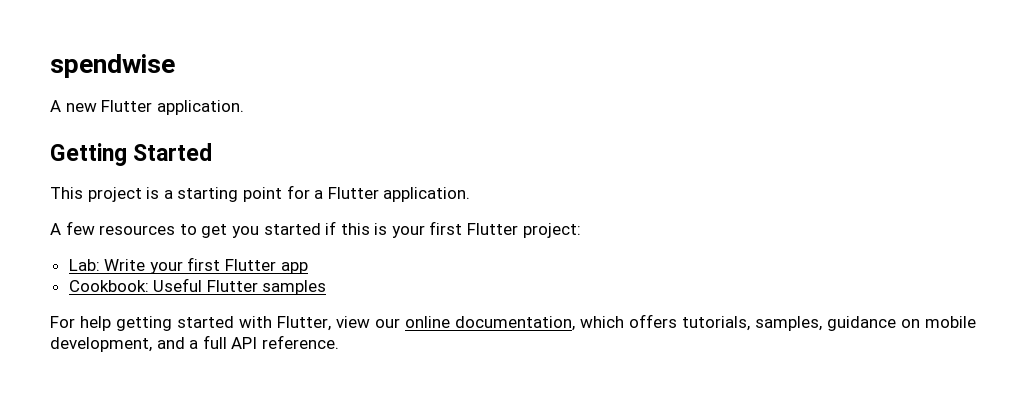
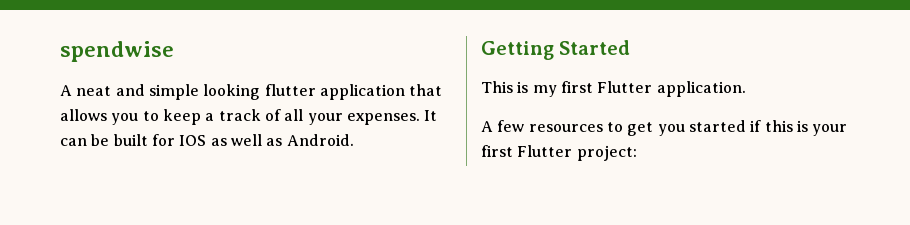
- A new Flutter application.
+ A neat and simple looking flutter application that allows you to keep a track of all your expenses. It can be built for IOS as well as Android.
  Getting Started
- This project is a starting point for a Flutter application.
+ This is my first Flutter application.
- Lab: Write your first Flutter app
- Cookbook: Useful Flutter samples
- For help getting started with Flutter, view our online documentation, which offers tutorials, samples, guidance on mobile development, and a full API reference.

